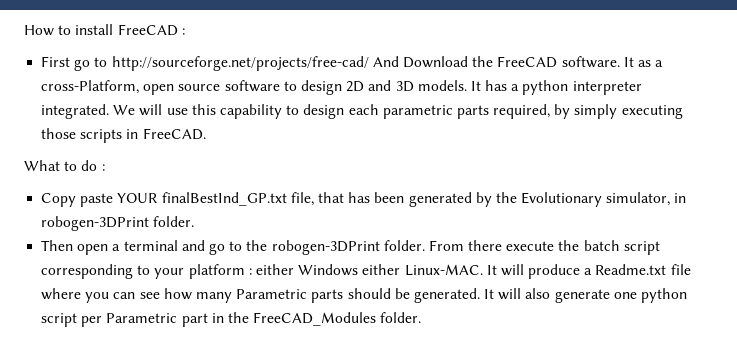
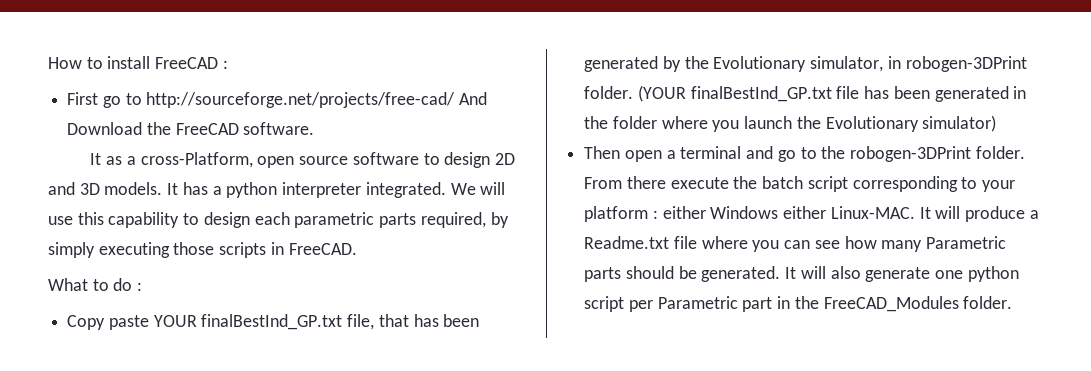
- First go to http://sourceforge.net/projects/free-cad/ And Download the FreeCAD software. It as a cross-Platform, open source software to design 2D and 3D models.
+ First go to http://sourceforge.net/projects/free-cad/ And Download the FreeCAD software.
+ It as a cross-Platform, open source software to design 2D and 3D models.
+ (YOUR finalBestInd_GP.txt file has been generated in the folder where you launch the Evolutionary simulator)

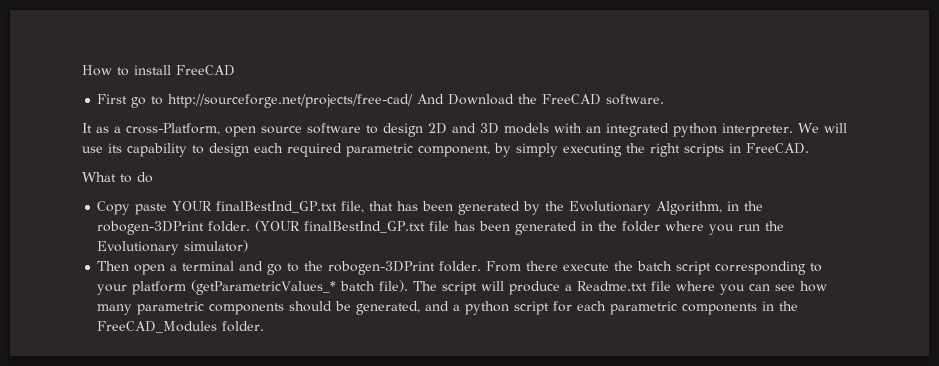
- How to install FreeCAD :
+ How to install FreeCAD
- It as a cross-Platform, open source software to design 2D and 3D models. It has a python interpreter integrated.
+ It as a cross-Platform, open source software to design 2D and 3D models with an integrated python interpreter.
- We will use this capability to design each parametric parts required, by simply executing those scripts in FreeCAD.
+ We will use its capability to design each required parametric component, by simply executing the right scripts in FreeCAD.
- What to do :
+ What to do
- Copy paste YOUR finalBestInd_GP.txt file, that has been generated by the Evolutionary simulator, in robogen-3DPrint folder.
+ Copy paste YOUR finalBestInd_GP.txt file, that has been generated by the Evolutionary Algorithm, in the robogen-3DPrint folder.
- (YOUR finalBestInd_GP.txt file has been generated in the folder where you launch the Evolutionary simulator)
+ (YOUR finalBestInd_GP.txt file has been generated in the folder where you run the Evolutionary simulator)
- From there execute the batch script corresponding to your platform : either Windows either Linux-MAC. It will produce a Readme.txt file where you can see how many Parametric parts should be generated. It will also generate one python script per Parametric part in the FreeCAD_Modules folder.
+ From there execute the batch script corresponding to your platform (getParametricValues_* batch file). The script will produce a Readme.txt file where you can see how many parametric components should be generated, and a python script for each parametric components in the FreeCAD_Modules folder.

